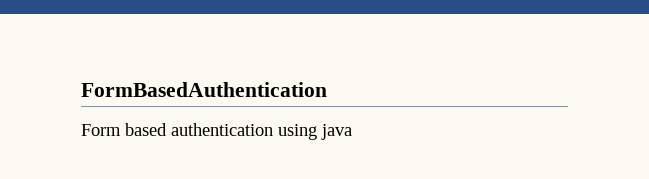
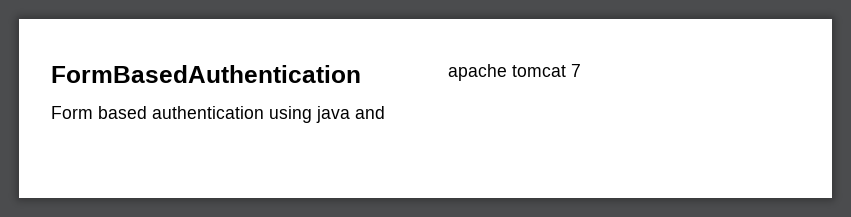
- Form based authentication using java
+ Form based authentication using java and apache tomcat 7

